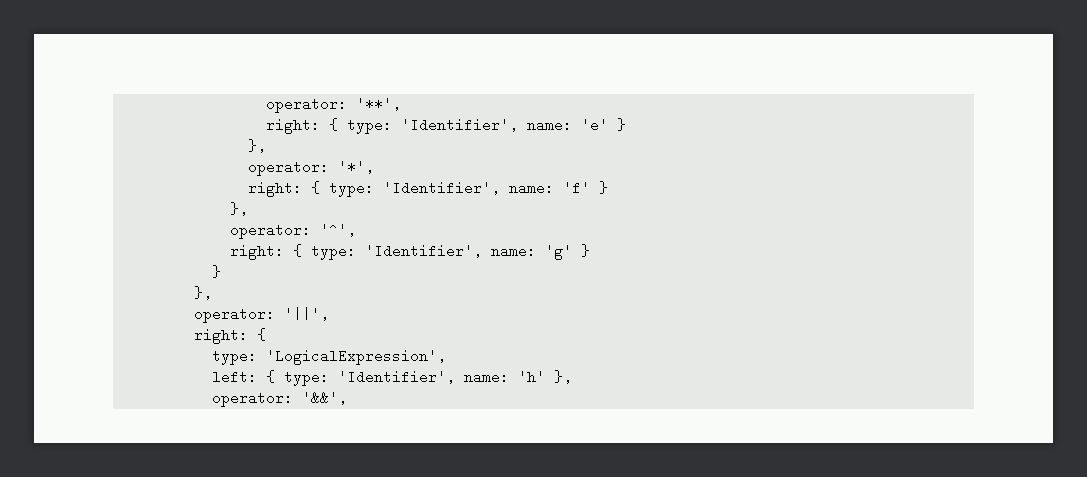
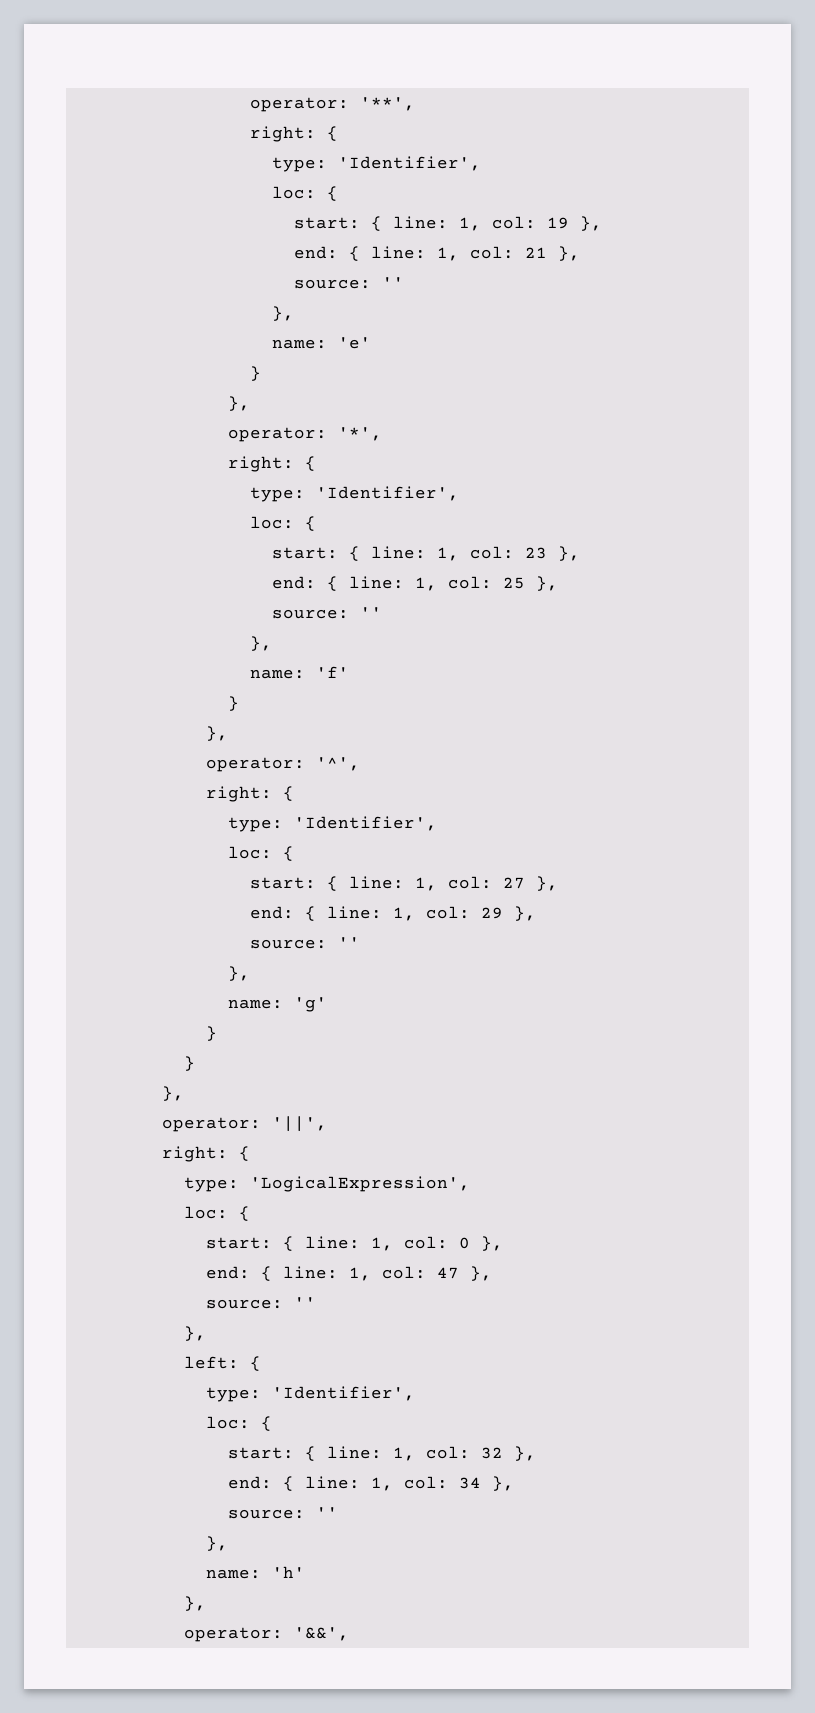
  operator: '**',
- right: { type: 'Identifier', name: 'e' }
+ right: {
+ type: 'Identifier',
+ loc: {
+ start: { line: 1, col: 19 },
+ end: { line: 1, col: 21 },
+ source: ''
+ },
+ name: 'e'
+ }
  operator: '*',
- right: { type: 'Identifier', name: 'f' }
+ right: {
+ type: 'Identifier',
+ loc: {
+ start: { line: 1, col: 23 },
+ end: { line: 1, col: 25 },
+ source: ''
+ },
+ name: 'f'
+ }
  operator: '^',
- right: { type: 'Identifier', name: 'g' }
+ right: {
+ type: 'Identifier',
+ loc: {
+ start: { line: 1, col: 27 },
+ end: { line: 1, col: 29 },
+ source: ''
+ },
+ name: 'g'
+ }
  type: 'LogicalExpression',
+ loc: {
+ start: { line: 1, col: 0 },
+ end: { line: 1, col: 47 },
+ source: ''
+ },
- left: { type: 'Identifier', name: 'h' },
+ left: {
+ type: 'Identifier',
+ loc: {
+ start: { line: 1, col: 32 },
+ end: { line: 1, col: 34 },
+ source: ''
+ },
+ name: 'h'
+ },

